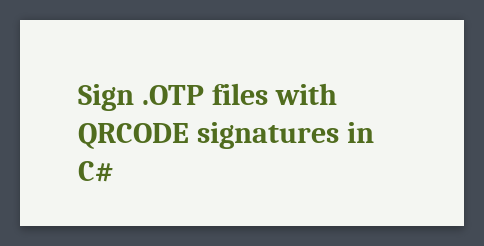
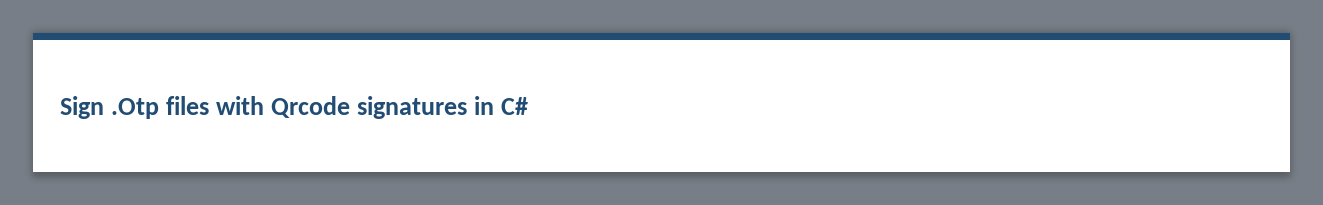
- Sign .OTP files with QRCODE signatures in C#
+ Sign .Otp files with Qrcode signatures in C#

